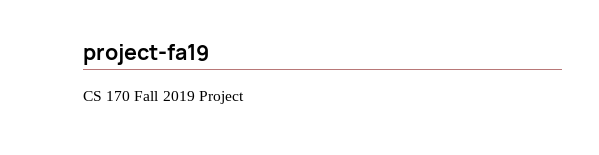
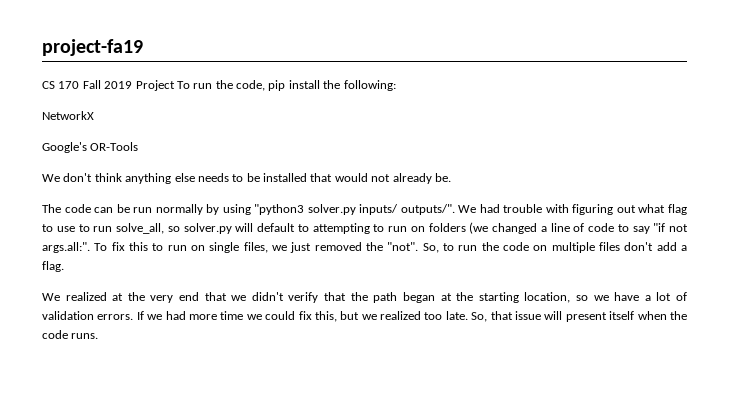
- CS 170 Fall 2019 Project
+ CS 170 Fall 2019 Project To run the code, pip install the following:
+ NetworkX
+ Google's OR-Tools
+ We don't think anything else needs to be installed that would not already be.
+ The code can be run normally by using "python3 solver.py inputs/ outputs/". We had trouble with figuring out what flag to use to run solve_all, so solver.py will default to attempting to run on folders (we changed a line of code to say "if not args.all:". To fix this to run on single files, we just removed the "not". So, to run the code on multiple files don't add a flag.
+ We realized at the very end that we didn't verify that the path began at the starting location, so we have a lot of validation errors. If we had more time we could fix this, but we realized too late. So, that issue will present itself when the code runs.

